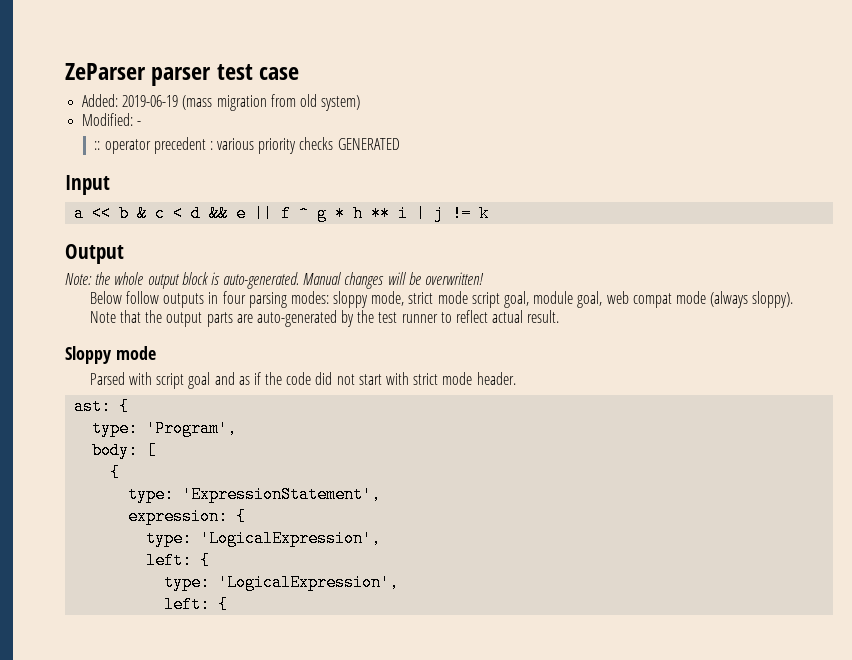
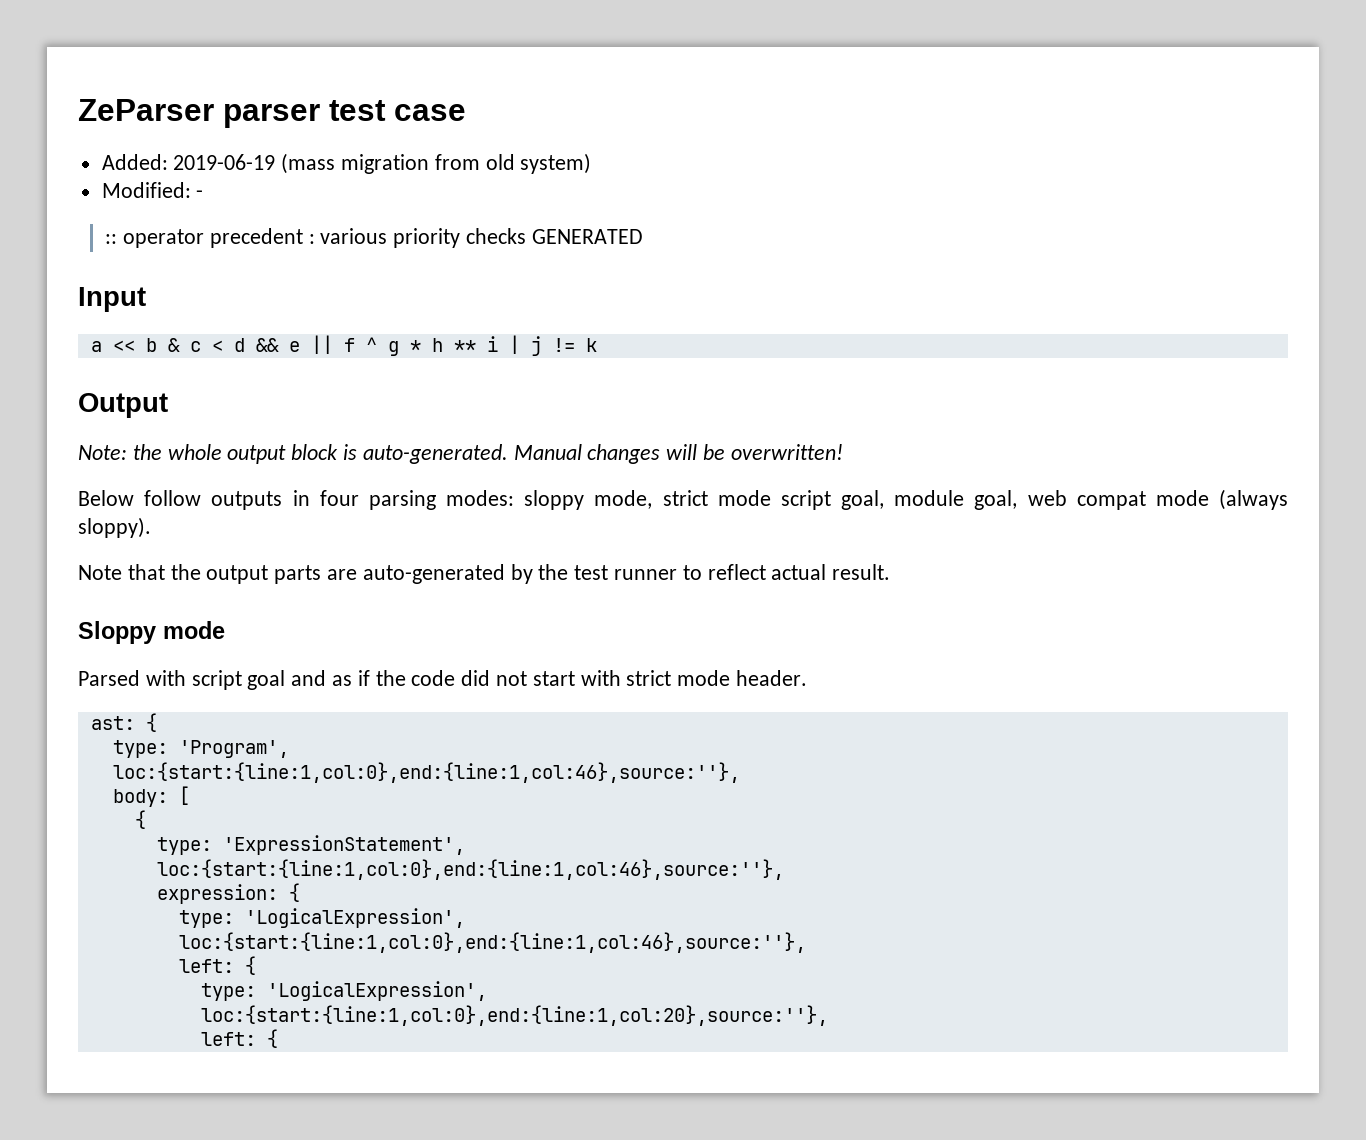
  type: 'Program',
+ loc:{start:{line:1,col:0},end:{line:1,col:46},source:''},
  type: 'ExpressionStatement',
+ loc:{start:{line:1,col:0},end:{line:1,col:46},source:''},
  expression: {
  type: 'LogicalExpression',
+ loc:{start:{line:1,col:0},end:{line:1,col:46},source:''},
+ loc:{start:{line:1,col:0},end:{line:1,col:20},source:''},

